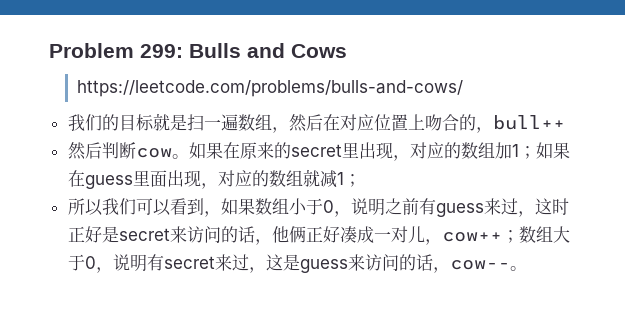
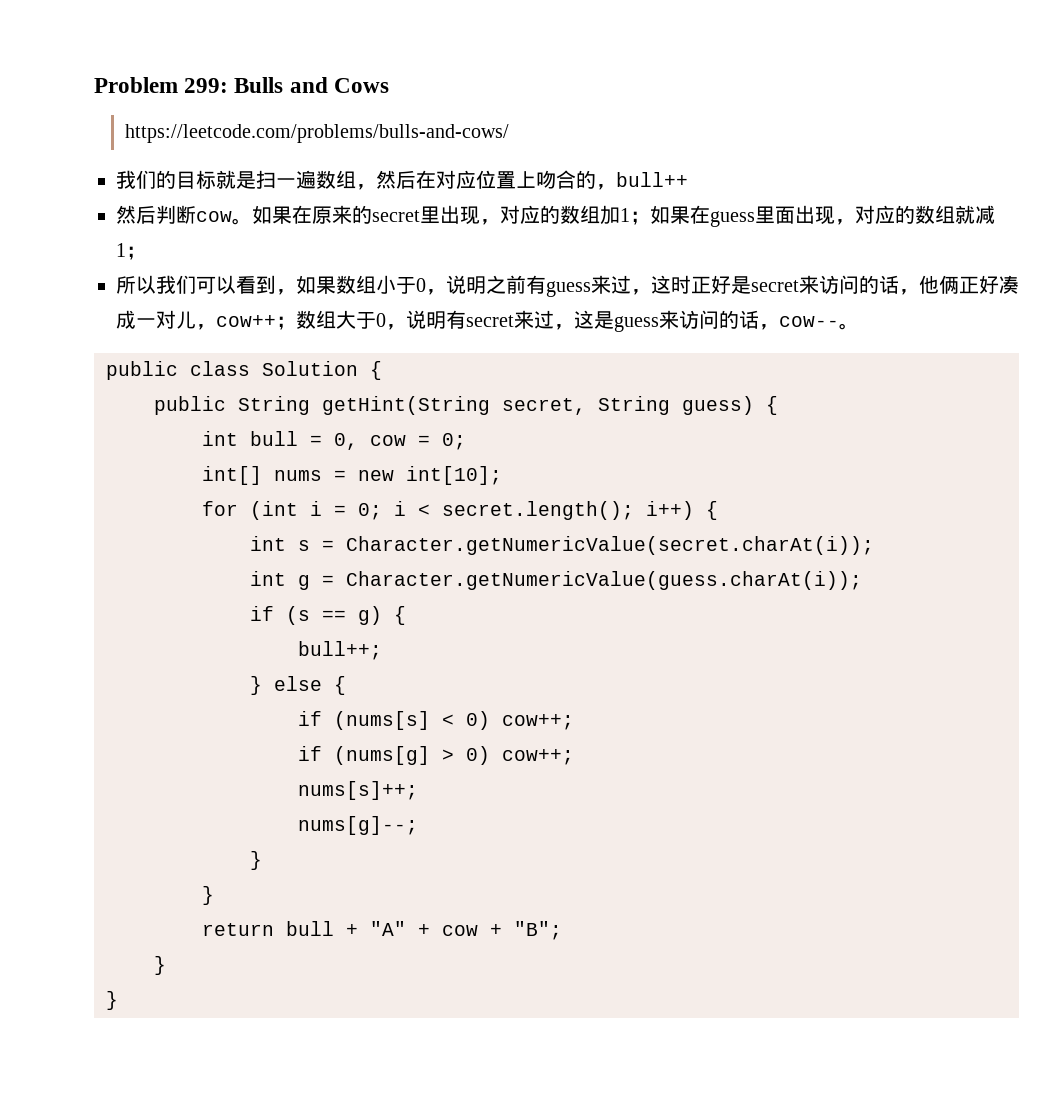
+ public class Solution {
+ public String getHint(String secret, String guess) {
+ int bull = 0, cow = 0;
+ int[] nums = new int[10];
+ for (int i = 0; i < secret.length(); i++) {
+ int s = Character.getNumericValue(secret.charAt(i));
+ int g = Character.getNumericValue(guess.charAt(i));
+ if (s == g) {
+ bull++;
+ } else {
+ if (nums[s] < 0) cow++;
+ if (nums[g] > 0) cow++;
+ nums[s]++;
+ nums[g]--;
+ }
+ }
+ return bull + "A" + cow + "B";
+ }
+ }

